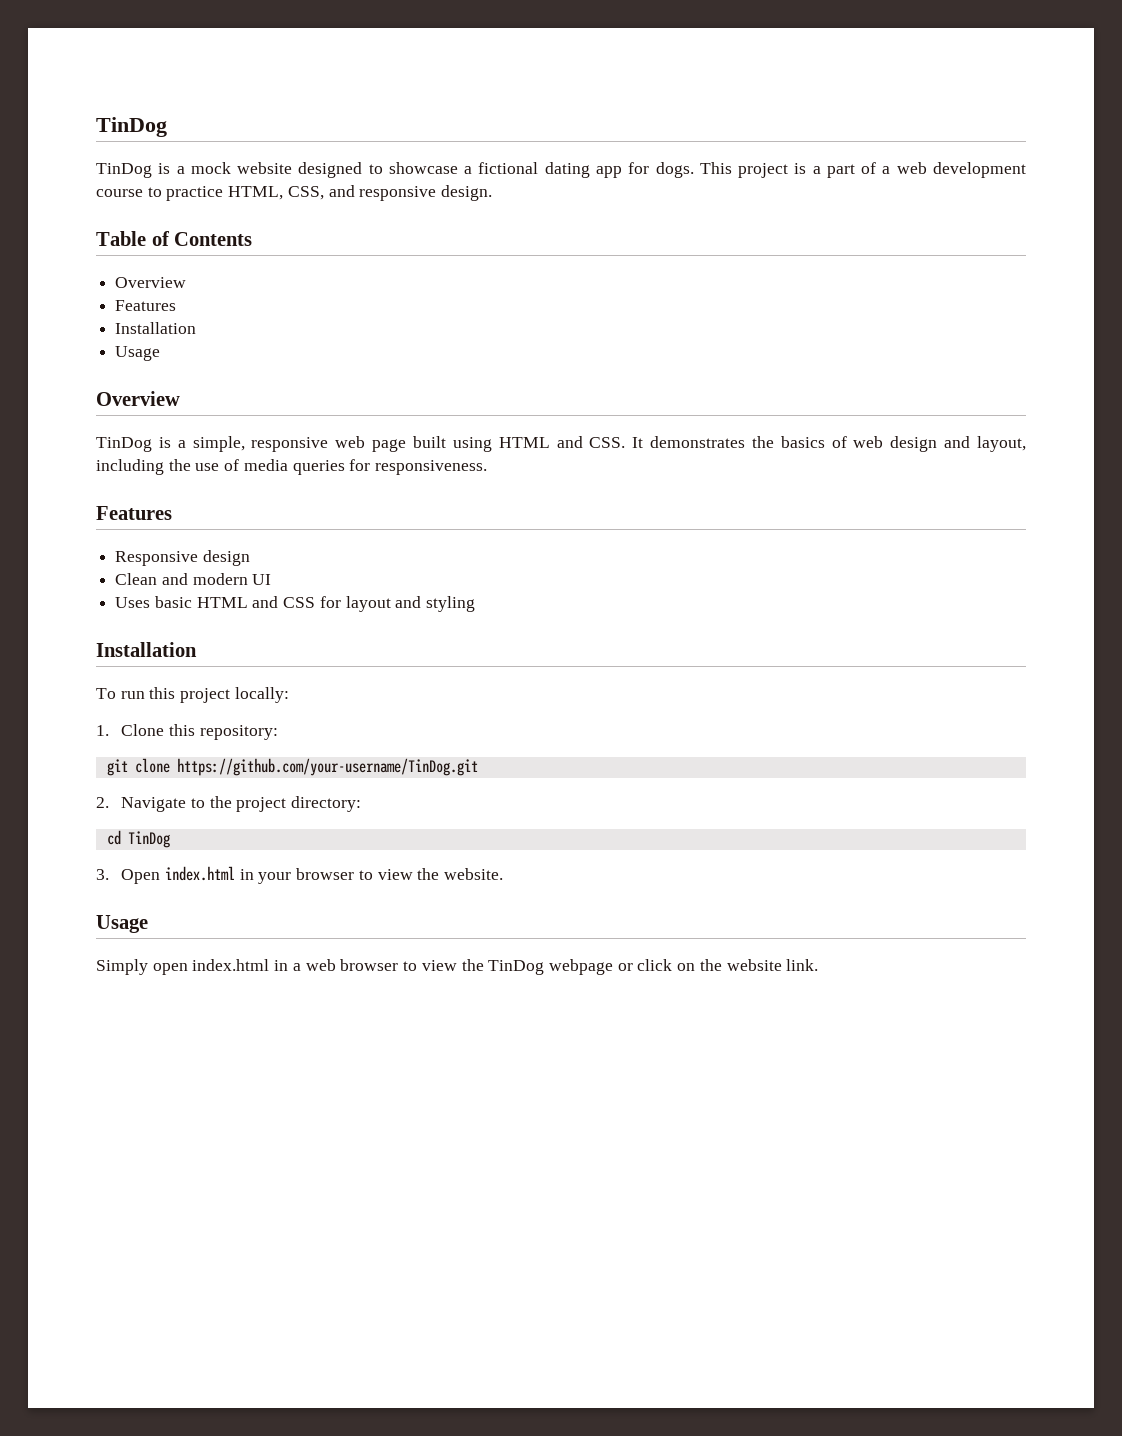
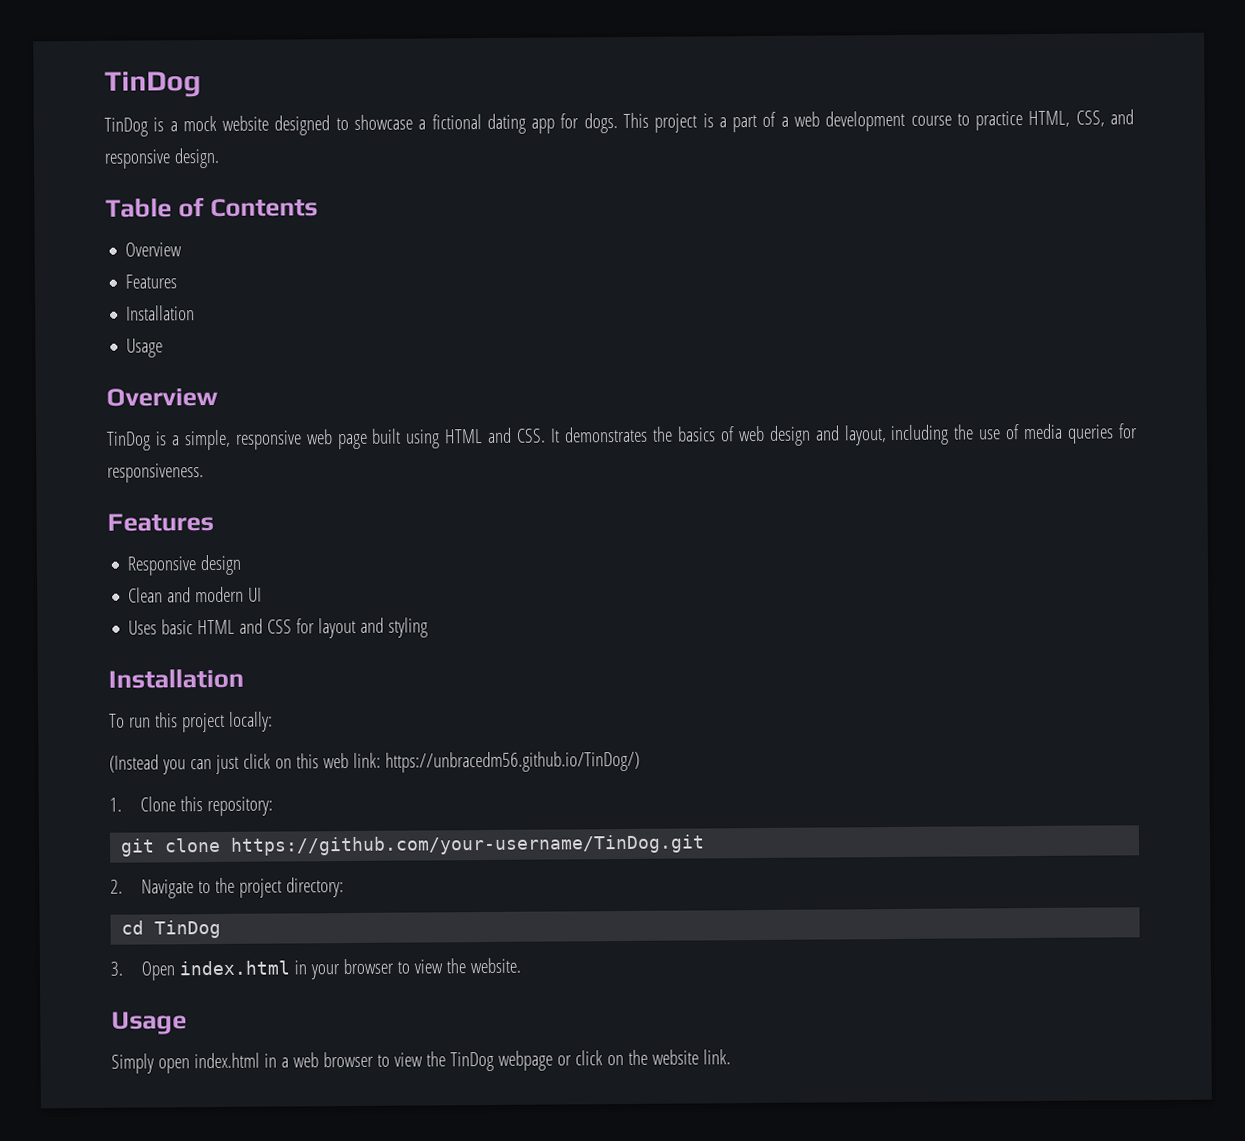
+ (Instead you can just click on this web link: https://unbracedm56.github.io/TinDog/)

